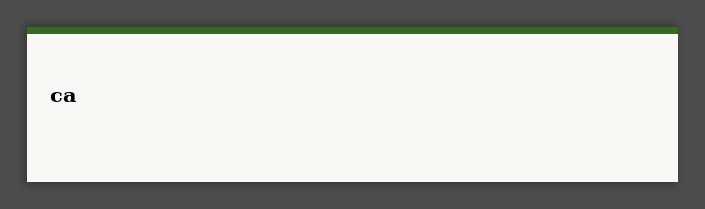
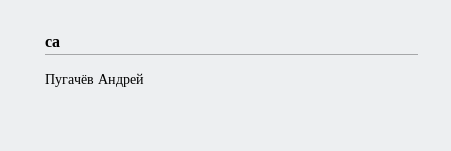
+ Пугачёв Андрей

